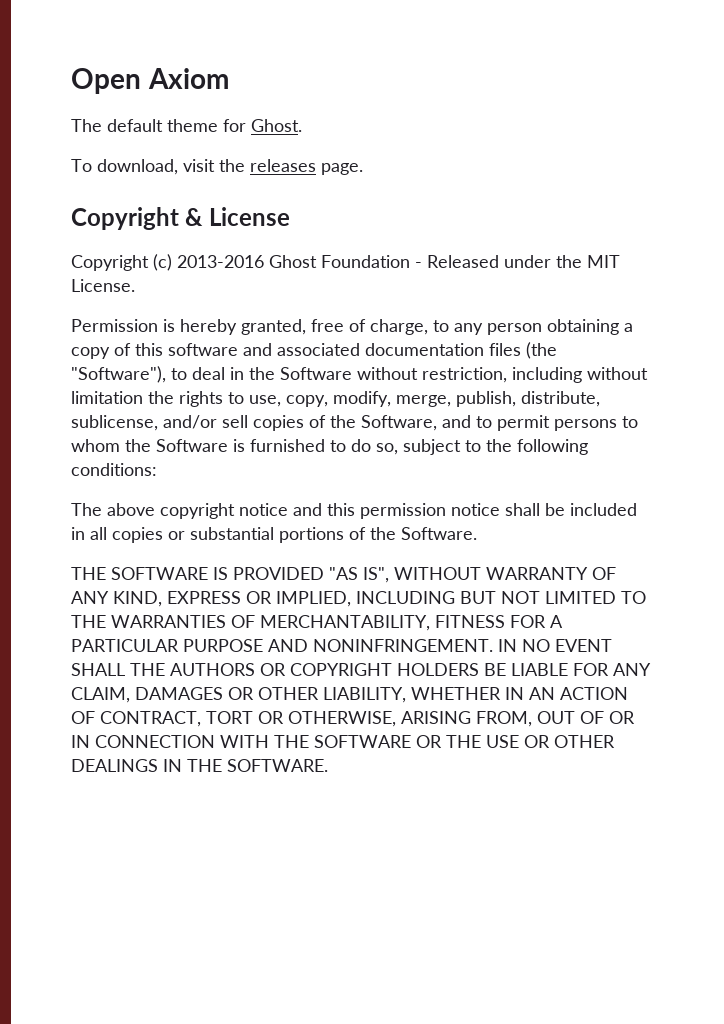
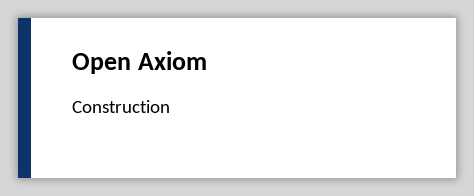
- The default theme for Ghost.
- To download, visit the releases page.
- Copyright & License
- Copyright (c) 2013-2016 Ghost Foundation - Released under the MIT License.
- Permission is hereby granted, free of charge, to any person obtaining a copy of this software and associated documentation files (the "Software"), to deal in the Software without restriction, including without limitation the rights to use, copy, modify, merge, publish, distribute, sublicense, and/or sell copies of the Software, and to permit persons to whom the Software is furnished to do so, subject to the following conditions:
- The above copyright notice and this permission notice shall be included in all copies or substantial portions of the Software.
- THE SOFTWARE IS PROVIDED "AS IS", WITHOUT WARRANTY OF ANY KIND, EXPRESS OR IMPLIED, INCLUDING BUT NOT LIMITED TO THE WARRANTIES OF MERCHANTABILITY, FITNESS FOR A PARTICULAR PURPOSE AND NONINFRINGEMENT. IN NO EVENT SHALL THE AUTHORS OR COPYRIGHT HOLDERS BE LIABLE FOR ANY CLAIM, DAMAGES OR OTHER LIABILITY, WHETHER IN AN ACTION OF CONTRACT, TORT OR OTHERWISE, ARISING FROM, OUT OF OR IN CONNECTION WITH THE SOFTWARE OR THE USE OR OTHER DEALINGS IN THE SOFTWARE.
+ Construction

